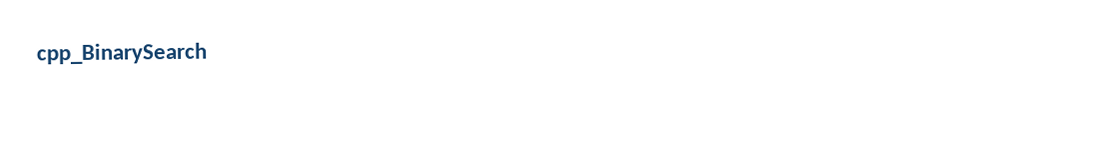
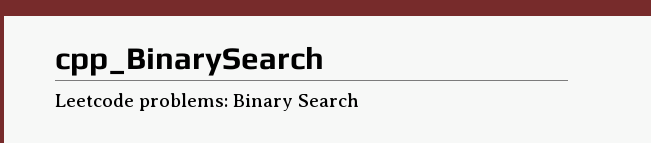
+ Leetcode problems: Binary Search

